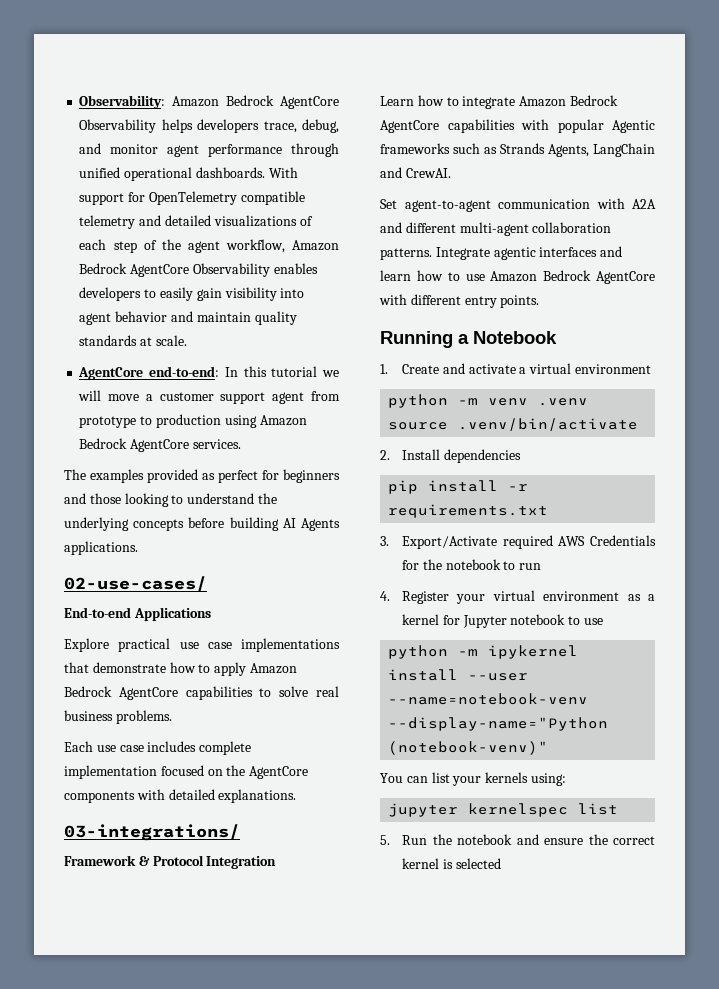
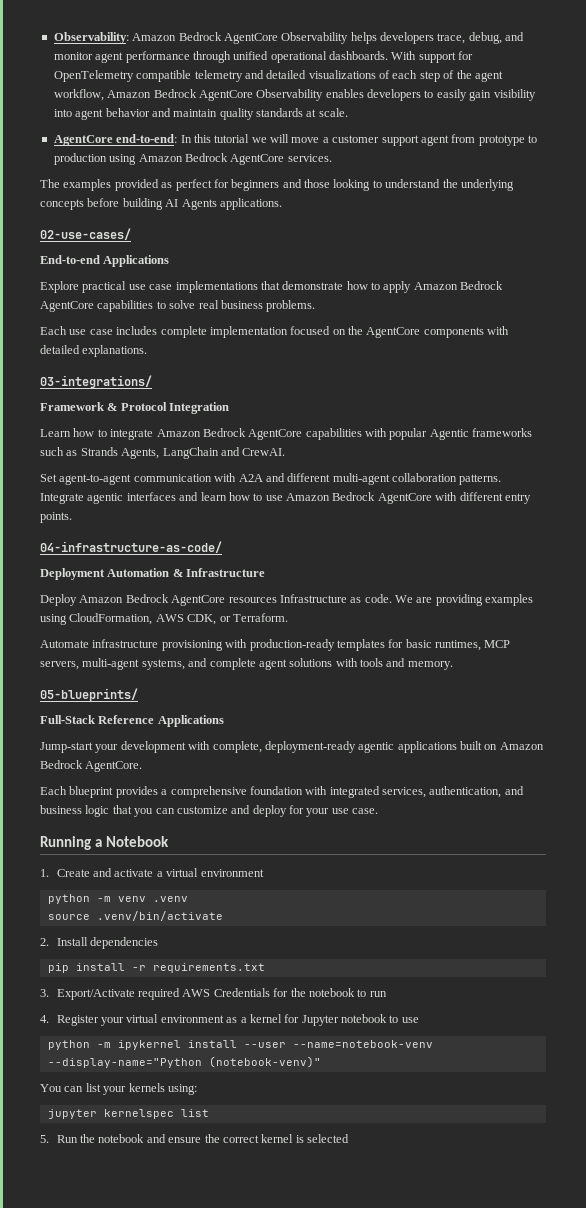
+ 04-infrastructure-as-code/
+ Deployment Automation & Infrastructure
+ Deploy Amazon Bedrock AgentCore resources Infrastructure as code. We are providing examples using CloudFormation, AWS CDK, or Terraform.
+ Automate infrastructure provisioning with production-ready templates for basic runtimes, MCP servers, multi-agent systems, and complete agent solutions with tools and memory.
+ 05-blueprints/
+ Full-Stack Reference Applications
+ Jump-start your development with complete, deployment-ready agentic applications built on Amazon Bedrock AgentCore.
+ Each blueprint provides a comprehensive foundation with integrated services, authentication, and business logic that you can customize and deploy for your use case.

